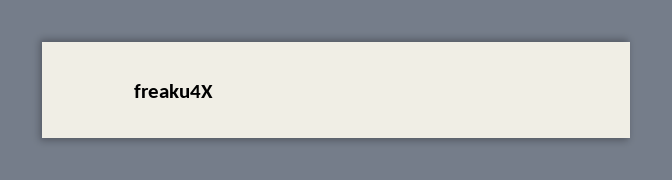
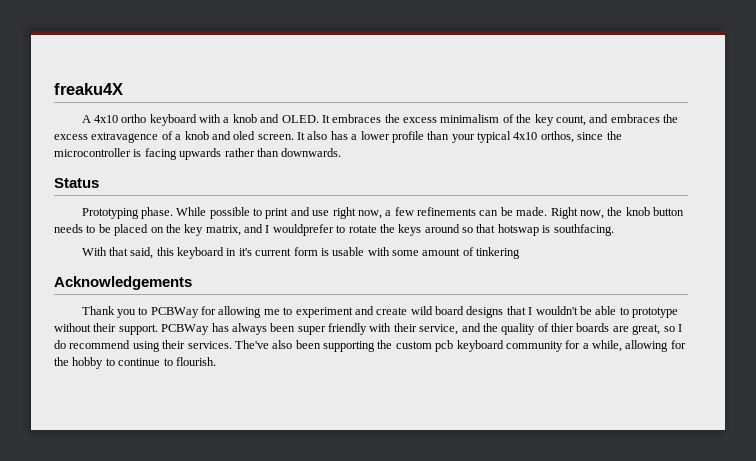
+ A 4x10 ortho keyboard with a knob and OLED. It embraces the excess minimalism of the key count, and embraces the excess extravagence of a knob and oled screen. It also has a lower profile than your typical 4x10 orthos, since the microcontroller is facing upwards rather than downwards.
+ Status
+ Prototyping phase. While possible to print and use right now, a few refinements can be made. Right now, the knob button needs to be placed on the key matrix, and I wouldprefer to rotate the keys around so that hotswap is southfacing.
+ With that said, this keyboard in it's current form is usable with some amount of tinkering
+ Acknowledgements
+ Thank you to PCBWay for allowing me to experiment and create wild board designs that I wouldn't be able to prototype without their support. PCBWay has always been super friendly with their service, and the quality of thier boards are great, so I do recommend using their services. The've also been supporting the custom pcb keyboard community for a while, allowing for the hobby to continue to flourish.

